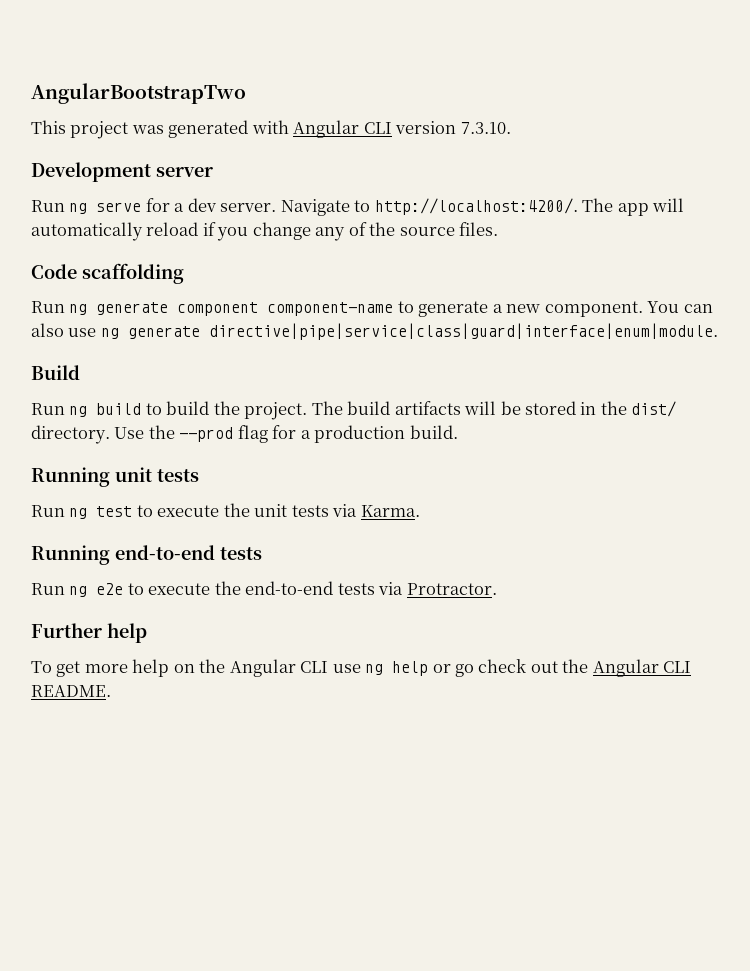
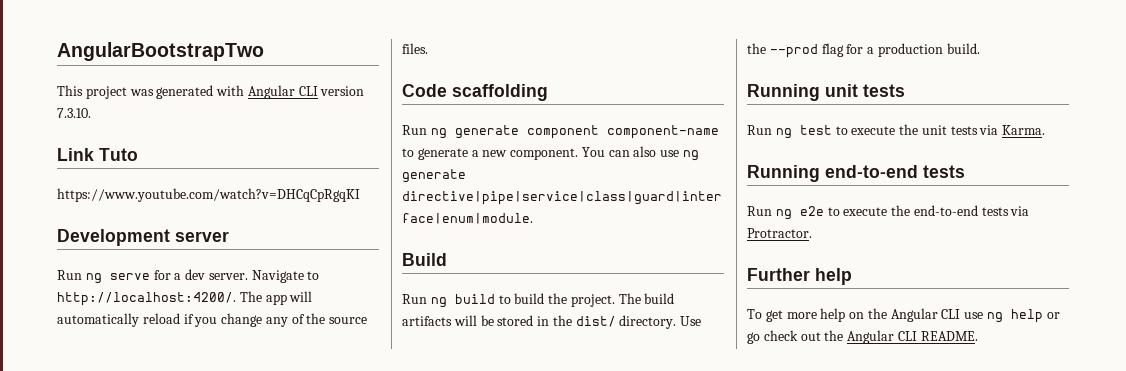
+ Link Tuto
+ https://www.youtube.com/watch?v=DHCqCpRgqKI

